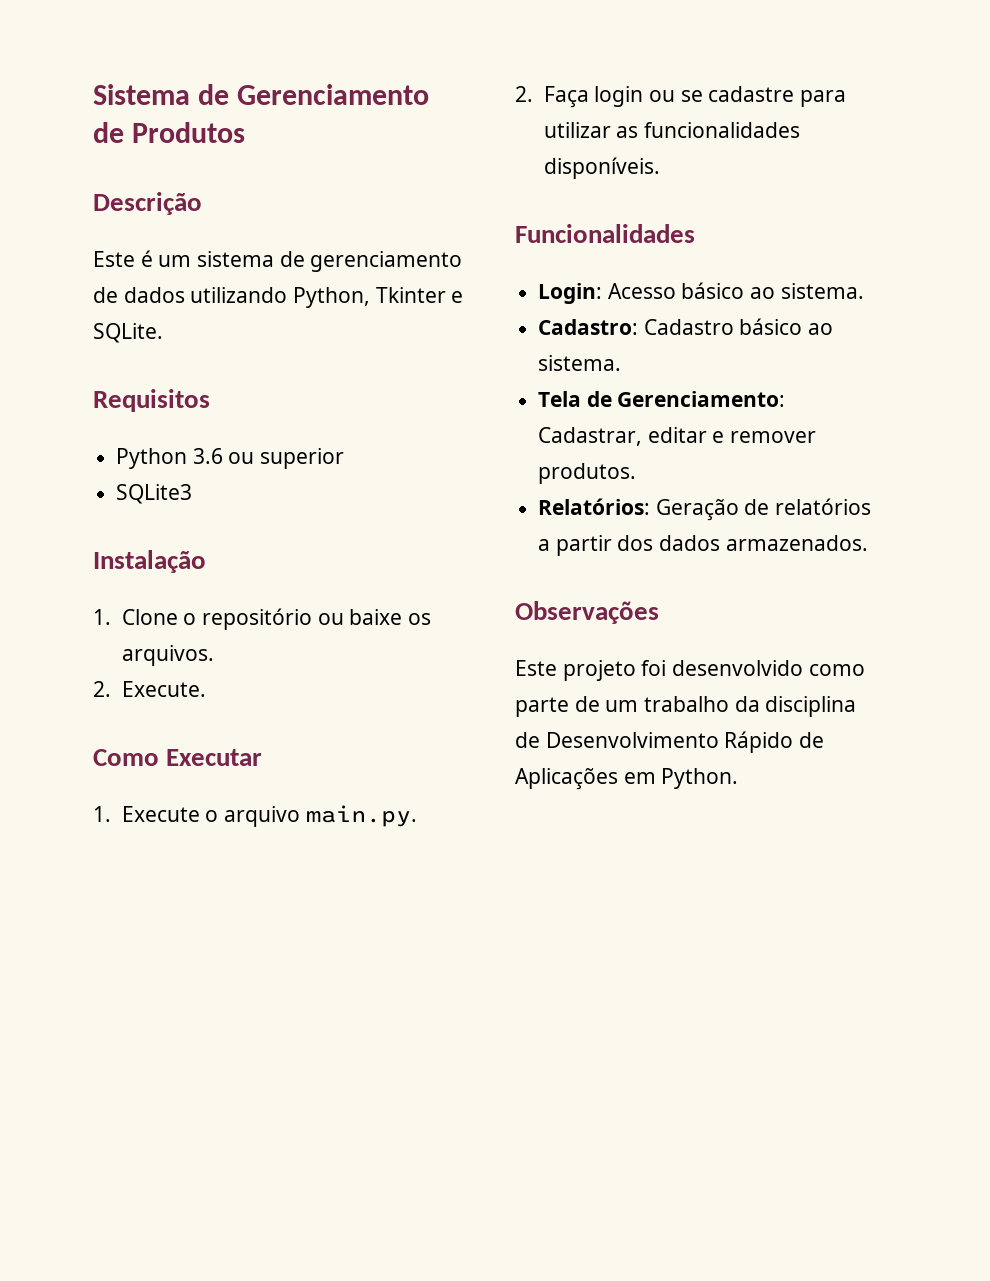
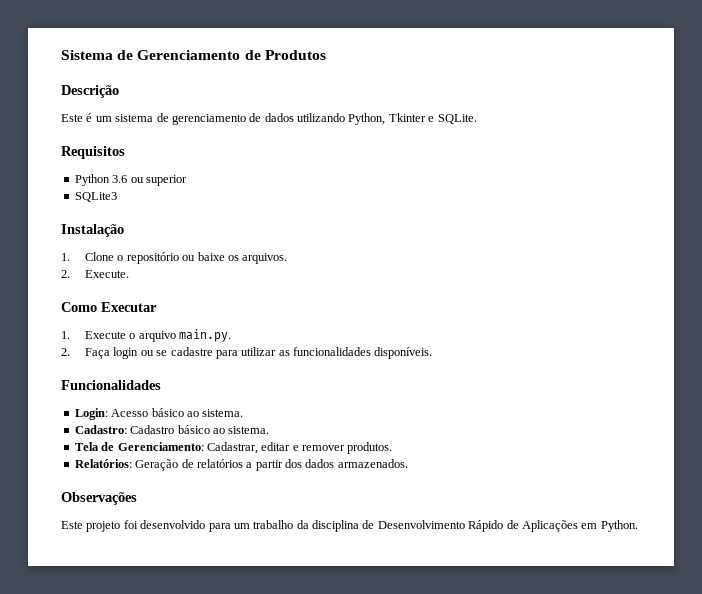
- Este projeto foi desenvolvido como parte de um trabalho da disciplina de Desenvolvimento Rápido de Aplicações em Python.
+ Este projeto foi desenvolvido para um trabalho da disciplina de Desenvolvimento Rápido de Aplicações em Python.

